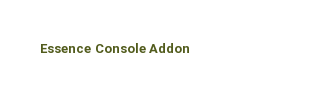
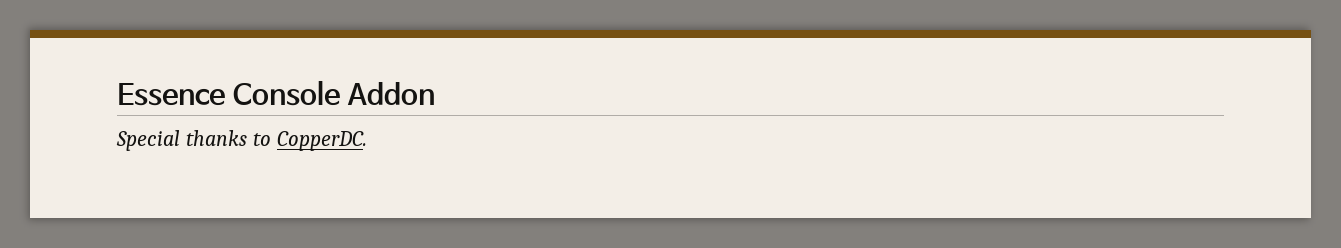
+ Special thanks to CopperDC.

